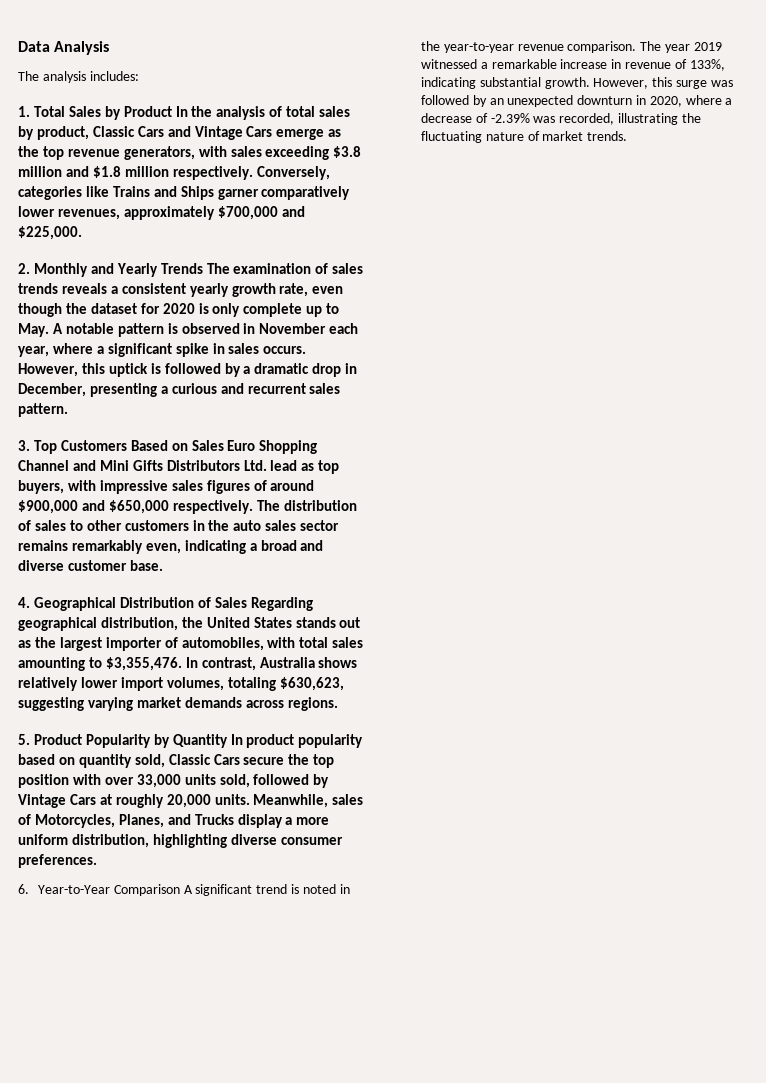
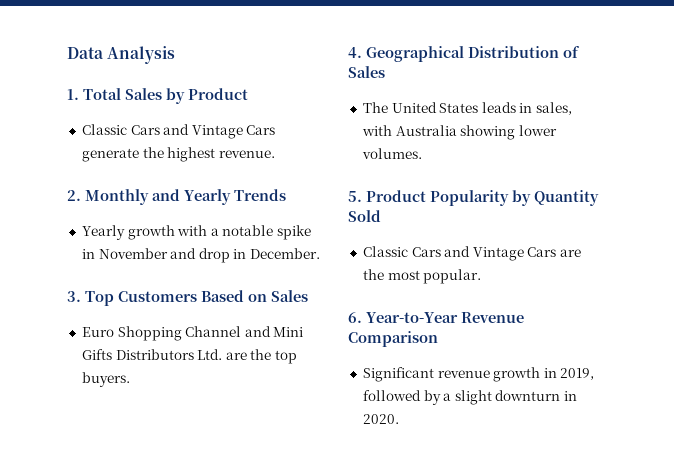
- The analysis includes:
- 1. Total Sales by Product In the analysis of total sales by product, Classic Cars and Vintage Cars emerge as the top revenue generators, with sales exceeding $3.8 million and $1.8 million respectively. Conversely, categories like Trains and Ships garner comparatively lower revenues, approximately $700,000 and $225,000.
+ 1. Total Sales by Product
+ Classic Cars and Vintage Cars generate the highest revenue.
- 2. Monthly and Yearly Trends The examination of sales trends reveals a consistent yearly growth rate, even though the dataset for 2020 is only complete up to May. A notable pattern is observed in November each year, where a significant spike in sales occurs. However, this uptick is followed by a dramatic drop in December, presenting a curious and recurrent sales pattern.
+ 2. Monthly and Yearly Trends
+ Yearly growth with a notable spike in November and drop in December.
- 3. Top Customers Based on Sales Euro Shopping Channel and Mini Gifts Distributors Ltd. lead as top buyers, with impressive sales figures of around $900,000 and $650,000 respectively. The distribution of sales to other customers in the auto sales sector remains remarkably even, indicating a broad and diverse customer base.
+ 3. Top Customers Based on Sales
+ Euro Shopping Channel and Mini Gifts Distributors Ltd. are the top buyers.
- 4. Geographical Distribution of Sales Regarding geographical distribution, the United States stands out as the largest importer of automobiles, with total sales amounting to $3,355,476. In contrast, Australia shows relatively lower import volumes, totaling $630,623, suggesting varying market demands across regions.
+ 4. Geographical Distribution of Sales
+ The United States leads in sales, with Australia showing lower volumes.
- 5. Product Popularity by Quantity In product popularity based on quantity sold, Classic Cars secure the top position with over 33,000 units sold, followed by Vintage Cars at roughly 20,000 units. Meanwhile, sales of Motorcycles, Planes, and Trucks display a more uniform distribution, highlighting diverse consumer preferences.
- 6. Year-to-Year Comparison A significant trend is noted in the year-to-year revenue comparison. The year 2019 witnessed a remarkable increase in revenue of 133%, indicating substantial growth. However, this surge was followed by an unexpected downturn in 2020, where a decrease of -2.39% was recorded, illustrating the fluctuating nature of market trends.
+ 5. Product Popularity by Quantity Sold
+ Classic Cars and Vintage Cars are the most popular.
+ 6. Year-to-Year Revenue Comparison
+ Significant revenue growth in 2019, followed by a slight downturn in 2020.

